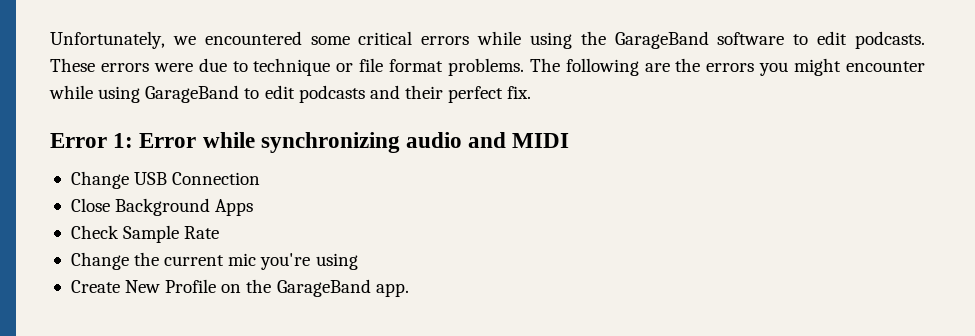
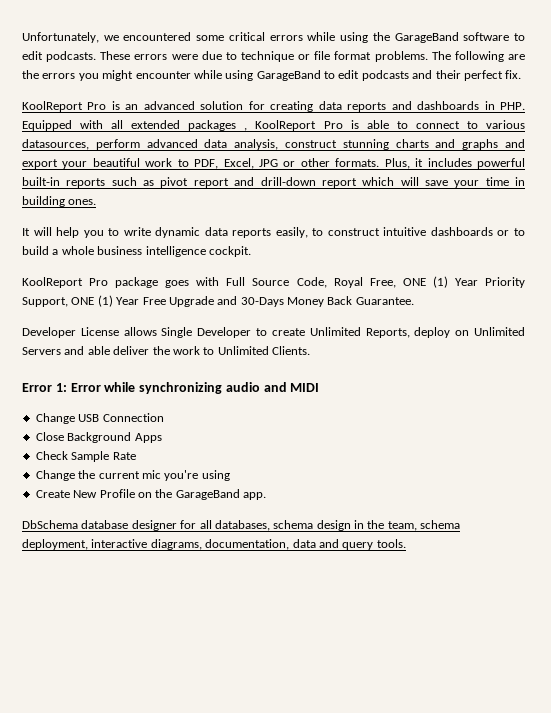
+ KoolReport Pro is an advanced solution for creating data reports and dashboards in PHP. Equipped with all extended packages , KoolReport Pro is able to connect to various datasources, perform advanced data analysis, construct stunning charts and graphs and export your beautiful work to PDF, Excel, JPG or other formats. Plus, it includes powerful built-in reports such as pivot report and drill-down report which will save your time in building ones.
+ It will help you to write dynamic data reports easily, to construct intuitive dashboards or to build a whole business intelligence cockpit.
+ KoolReport Pro package goes with Full Source Code, Royal Free, ONE (1) Year Priority Support, ONE (1) Year Free Upgrade and 30-Days Money Back Guarantee.
+ Developer License allows Single Developer to create Unlimited Reports, deploy on Unlimited Servers and able deliver the work to Unlimited Clients.
+ DbSchema database designer for all databases, schema design in the team, schema deployment, interactive diagrams, documentation, data and query tools.

